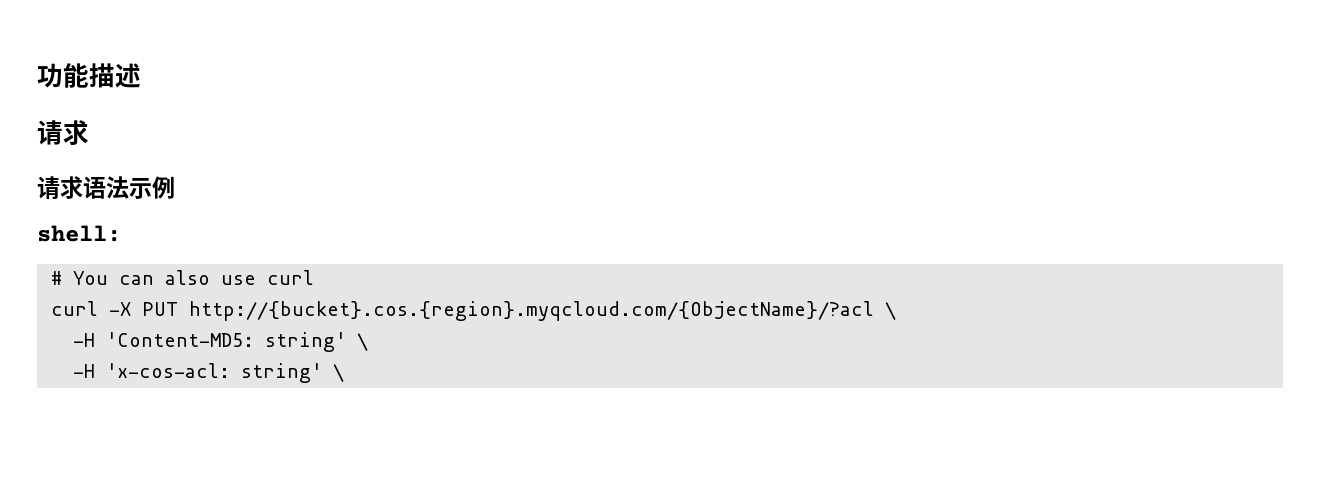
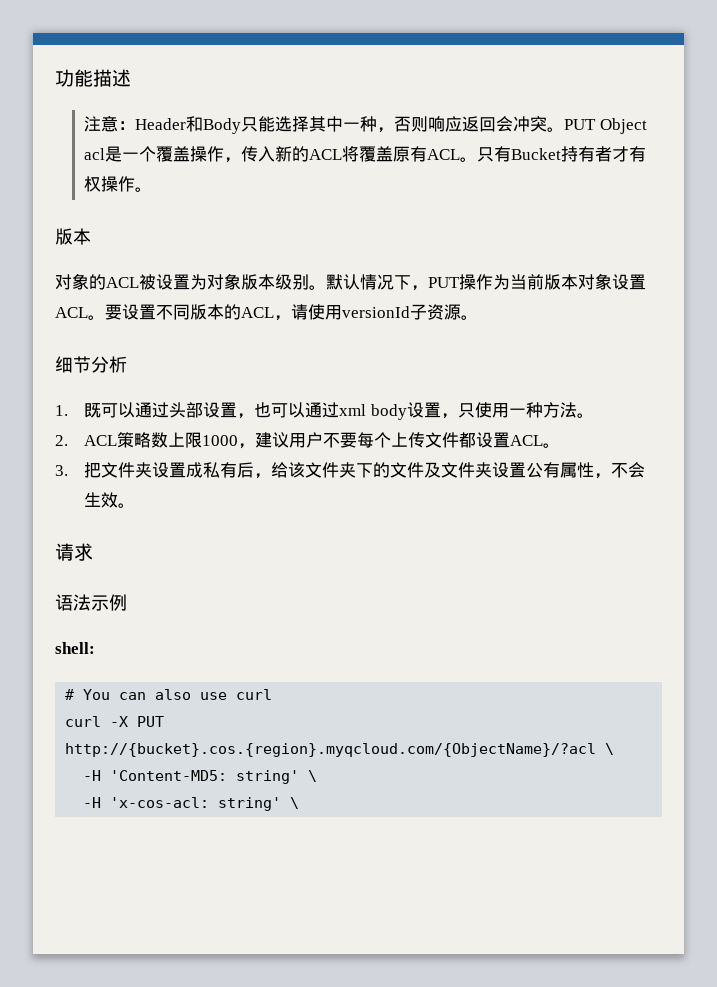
+ 注意：Header和Body只能选择其中一种，否则响应返回会冲突。PUT Object acl是一个覆盖操作，传入新的ACL将覆盖原有ACL。只有Bucket持有者才有权操作。
+ 版本
+ 对象的ACL被设置为对象版本级别。默认情况下，PUT操作为当前版本对象设置ACL。要设置不同版本的ACL，请使用versionId子资源。
+ 细节分析
+ 1.既可以通过头部设置，也可以通过xml body设置，只使用一种方法。
+ 2. ACL策略数上限1000，建议用户不要每个上传文件都设置ACL。
+ 3.把文件夹设置成私有后，给该文件夹下的文件及文件夹设置公有属性，不会生效。
- 请求语法示例
+ 语法示例

